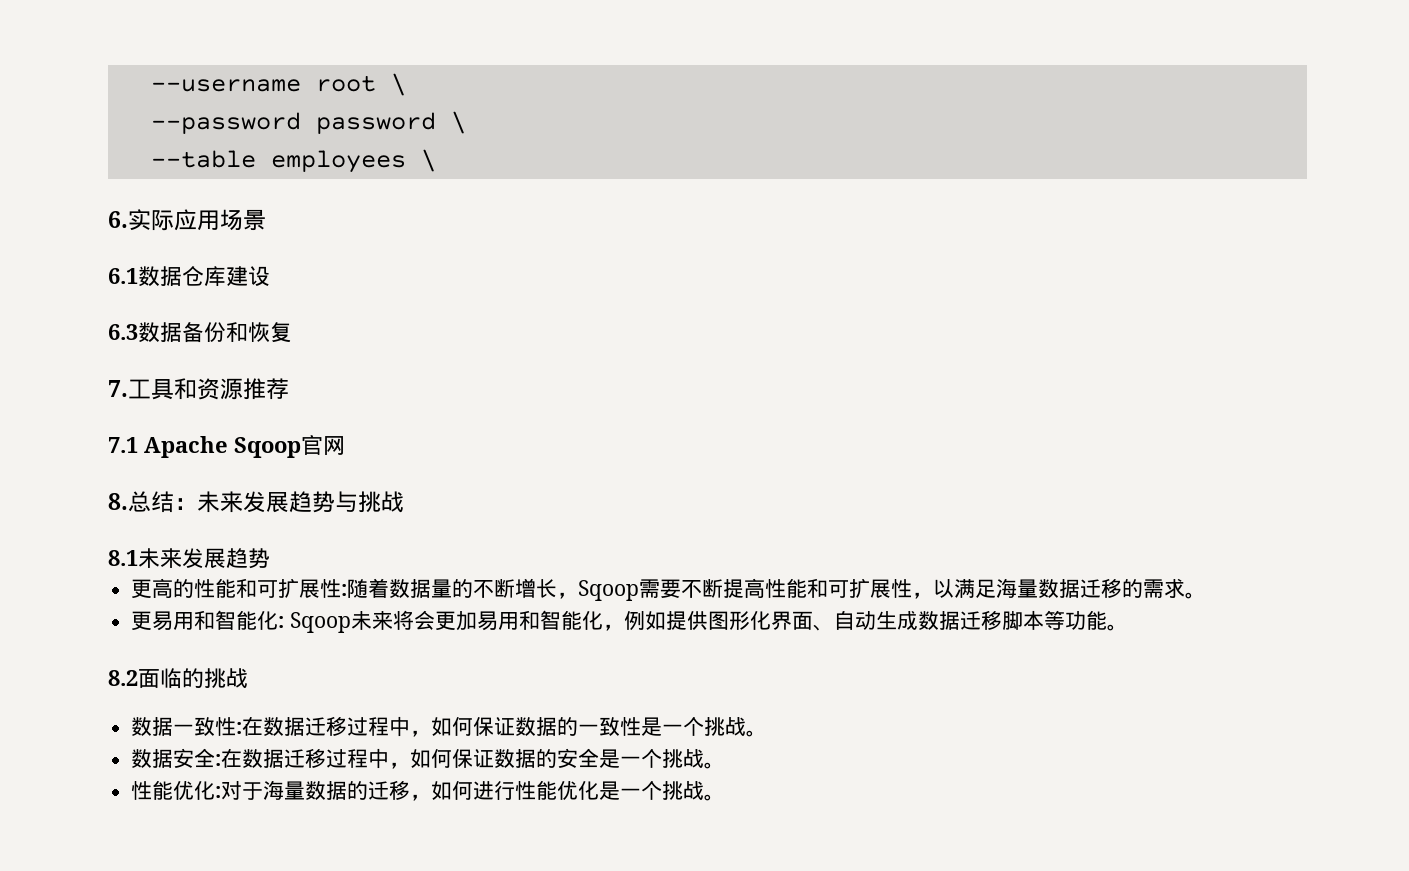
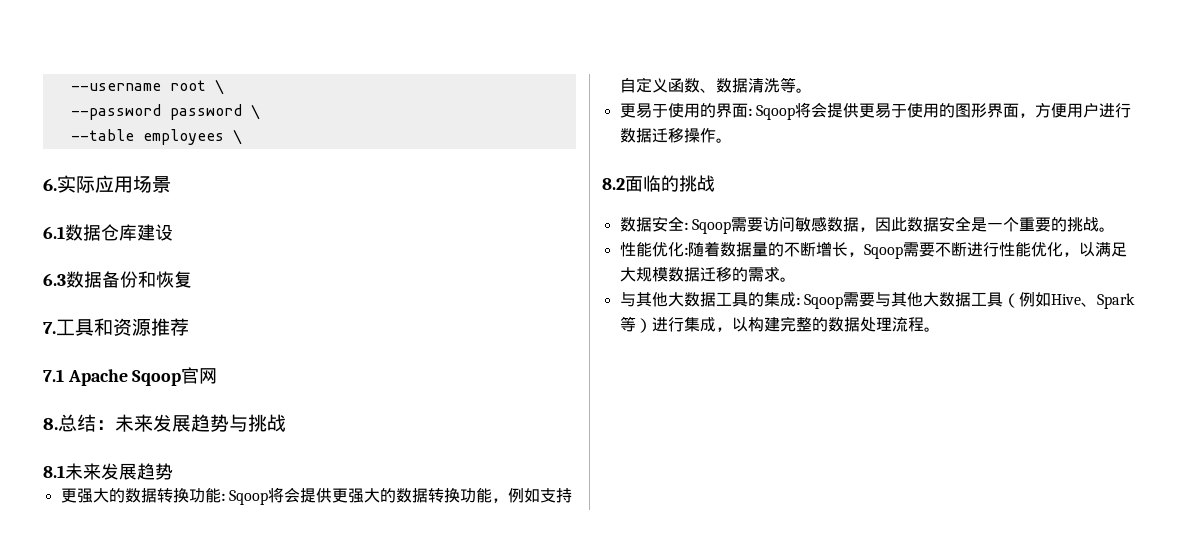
- 更高的性能和可扩展性:随着数据量的不断增长，Sqoop需要不断提高性能和可扩展性，以满足海量数据迁移的需求。
+ 更强大的数据转换功能: Sqoop将会提供更强大的数据转换功能，例如支持自定义函数、数据清洗等。
+ 更易于使用的界面: Sqoop将会提供更易于使用的图形界面，方便用户进行数据迁移操作。
+ 8.2面临的挑战
+ 数据安全: Sqoop需要访问敏感数据，因此数据安全是一个重要的挑战。
+ 性能优化:随着数据量的不断增长，Sqoop需要不断进行性能优化，以满足大规模数据迁移的需求。
- 更易用和智能化: Sqoop未来将会更加易用和智能化，例如提供图形化界面、自动生成数据迁移脚本等功能。
- 8.2面临的挑战
- 数据一致性:在数据迁移过程中，如何保证数据的一致性是一个挑战。
- 数据安全:在数据迁移过程中，如何保证数据的安全是一个挑战。
- 性能优化:对于海量数据的迁移，如何进行性能优化是一个挑战。
+ 与其他大数据工具的集成: Sqoop需要与其他大数据工具（例如Hive、Spark等）进行集成，以构建完整的数据处理流程。

